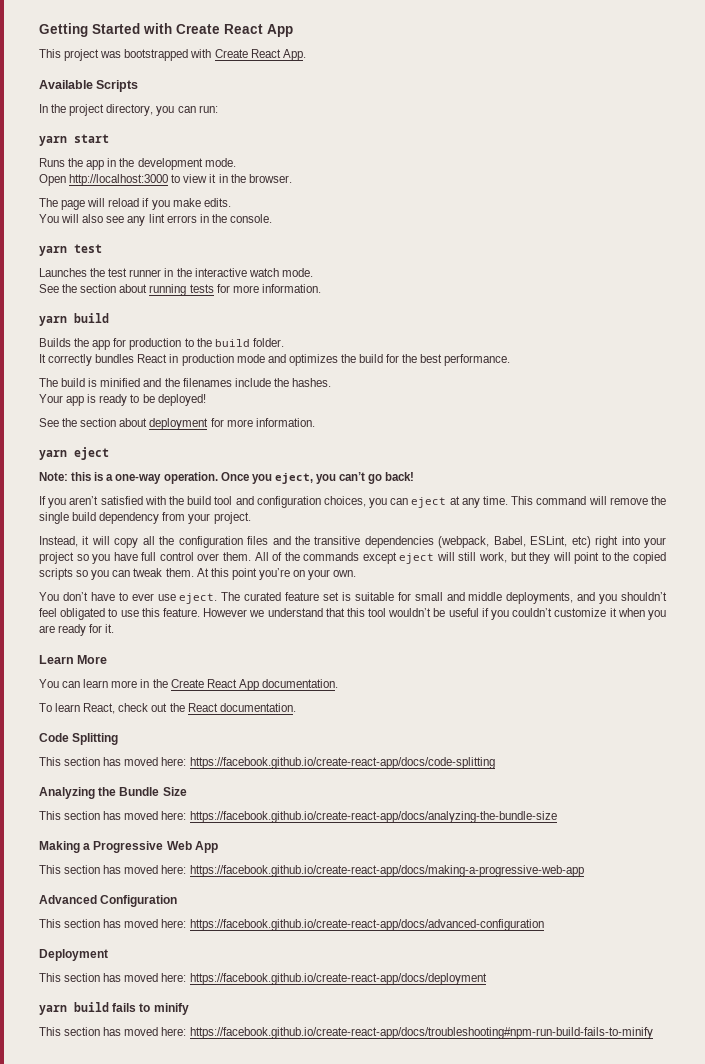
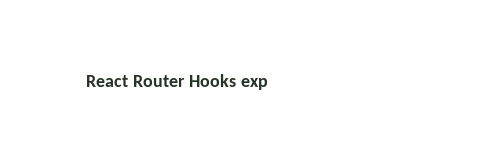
- Getting Started with Create React App
- This project was bootstrapped with Create React App.
- Available Scripts
- In the project directory, you can run:
- yarn start
- Runs the app in the development mode.
- Open http://localhost:3000 to view it in the browser.
- The page will reload if you make edits.
- You will also see any lint errors in the console.
- yarn test
- Launches the test runner in the interactive watch mode.
- See the section about running tests for more information.
- yarn build
- Builds the app for production to the build folder.
- It correctly bundles React in production mode and optimizes the build for the best performance.
- The build is minified and the filenames include the hashes.
- Your app is ready to be deployed!
- See the section about deployment for more information.
- yarn eject
- Note: this is a one-way operation. Once you eject, you can’t go back!
- If you aren’t satisfied with the build tool and configuration choices, you can eject at any time. This command will remove the single build dependency from your project.
- Instead, it will copy all the configuration files and the transitive dependencies (webpack, Babel, ESLint, etc) right into your project so you have full control over them. All of the commands except eject will still work, but they will point to the copied scripts so you can tweak them. At this point you’re on your own.
- You don’t have to ever use eject. The curated feature set is suitable for small and middle deployments, and you shouldn’t feel obligated to use this feature. However we understand that this tool wouldn’t be useful if you couldn’t customize it when you are ready for it.
- Learn More
- You can learn more in the Create React App documentation.
- To learn React, check out the React documentation.
- Code Splitting
- This section has moved here: https://facebook.github.io/create-react-app/docs/code-splitting
- Analyzing the Bundle Size
- This section has moved here: https://facebook.github.io/create-react-app/docs/analyzing-the-bundle-size
- Making a Progressive Web App
- This section has moved here: https://facebook.github.io/create-react-app/docs/making-a-progressive-web-app
- Advanced Configuration
- This section has moved here: https://facebook.github.io/create-react-app/docs/advanced-configuration
- Deployment
- This section has moved here: https://facebook.github.io/create-react-app/docs/deployment
- yarn build fails to minify
- This section has moved here: https://facebook.github.io/create-react-app/docs/troubleshooting#npm-run-build-fails-to-minify
+ React Router Hooks exp

